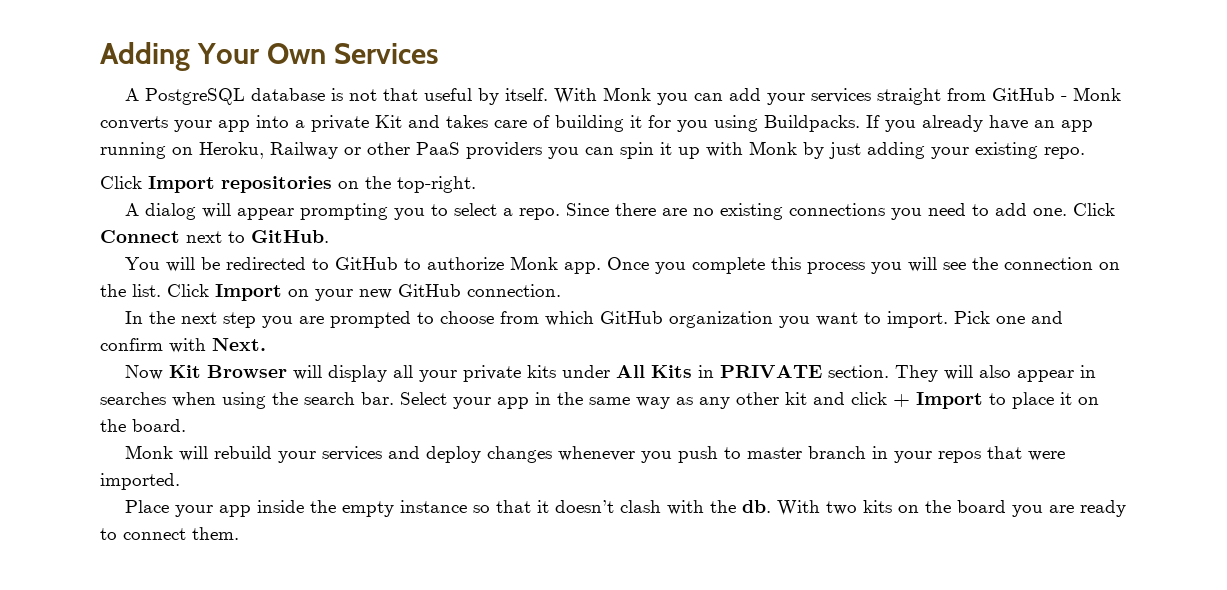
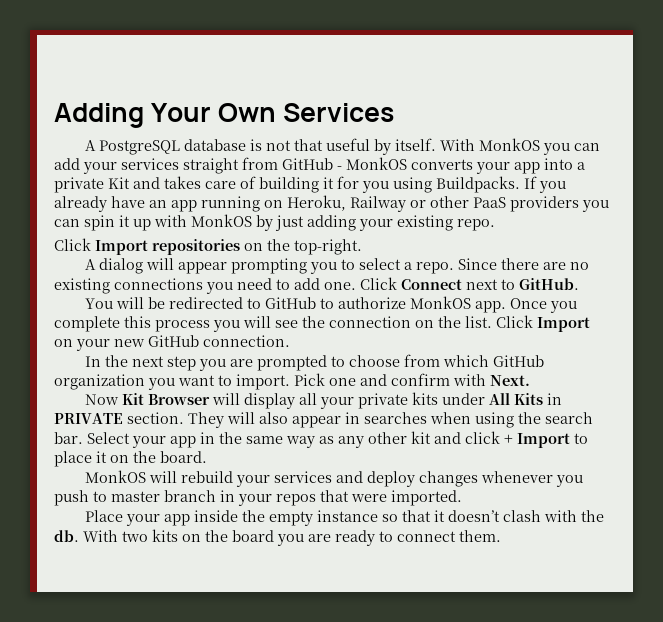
- With Monk you can add your services straight from GitHub - Monk converts your app into a private Kit and takes care of building it for you using Buildpacks.
+ With MonkOS you can add your services straight from GitHub - MonkOS converts your app into a private Kit and takes care of building it for you using Buildpacks.
- If you already have an app running on Heroku, Railway or other PaaS providers you can spin it up with Monk by just adding your existing repo.
+ If you already have an app running on Heroku, Railway or other PaaS providers you can spin it up with MonkOS by just adding your existing repo.
- You will be redirected to GitHub to authorize Monk app.
+ You will be redirected to GitHub to authorize MonkOS app.
- Monk will rebuild your services and deploy changes whenever you push to master branch in your repos that were imported.
+ MonkOS will rebuild your services and deploy changes whenever you push to master branch in your repos that were imported.

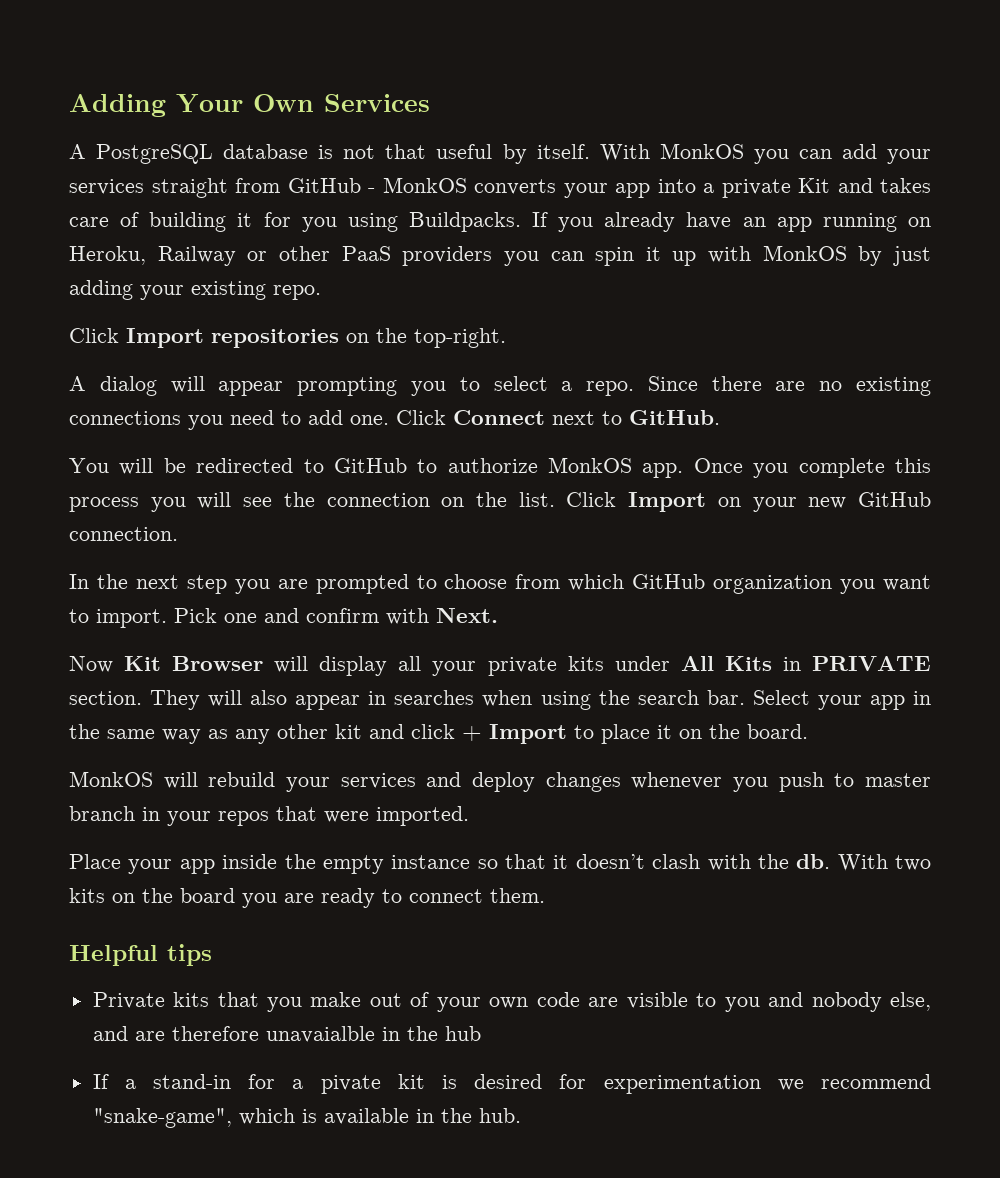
+ Helpful tips
+ Private kits that you make out of your own code are visible to you and nobody else, and are therefore unavaialble in the hub
+ If a stand-in for a pivate kit is desired for experimentation we recommend "snake-game", which is available in the hub.

